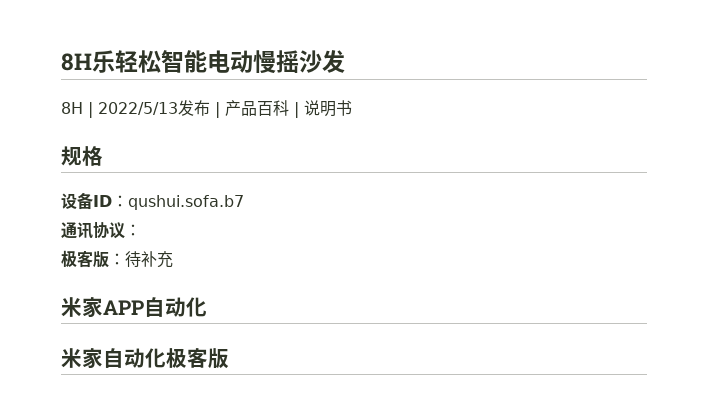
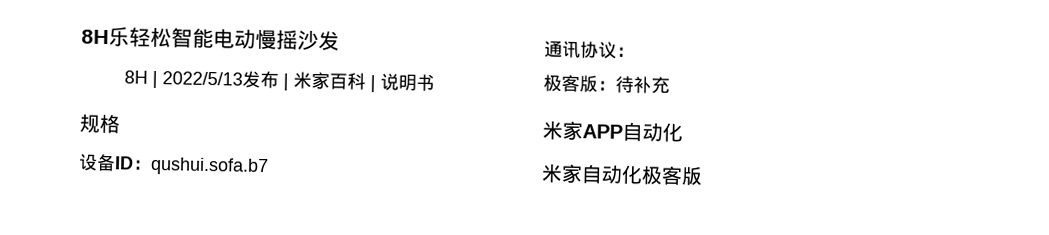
- 8H | 2022/5/13发布 | 产品百科 | 说明书
+ 8H | 2022/5/13发布 | 米家百科 | 说明书

